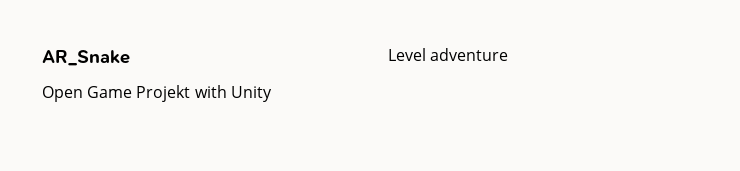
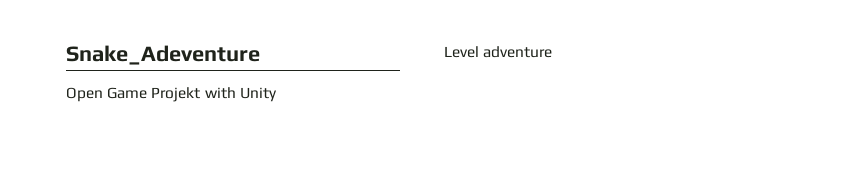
- AR_Snake
+ Snake_Adeventure

